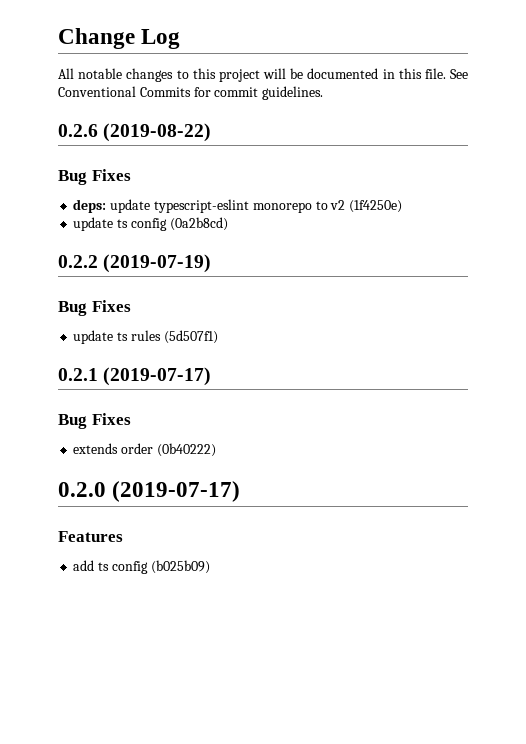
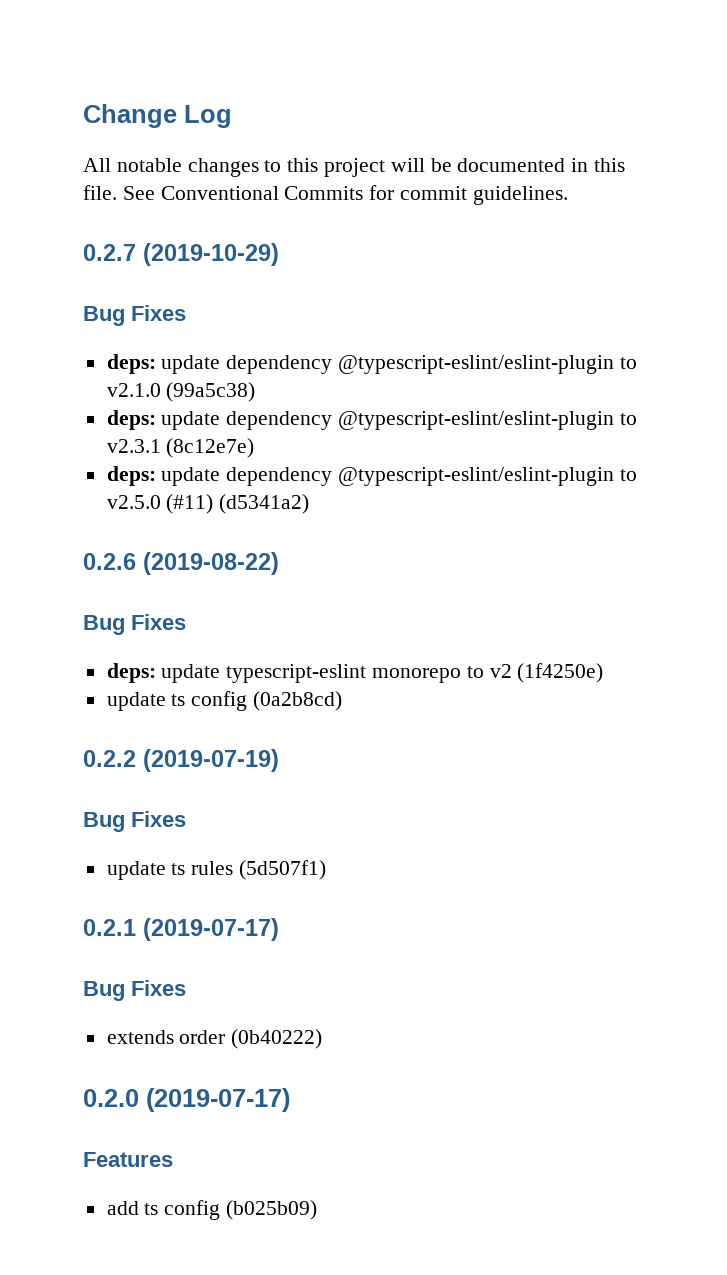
+ 0.2.7 (2019-10-29)
+ Bug Fixes
+ deps: update dependency @typescript-eslint/eslint-plugin to v2.1.0 (99a5c38)
+ deps: update dependency @typescript-eslint/eslint-plugin to v2.3.1 (8c12e7e)
+ deps: update dependency @typescript-eslint/eslint-plugin to v2.5.0 (#11) (d5341a2)

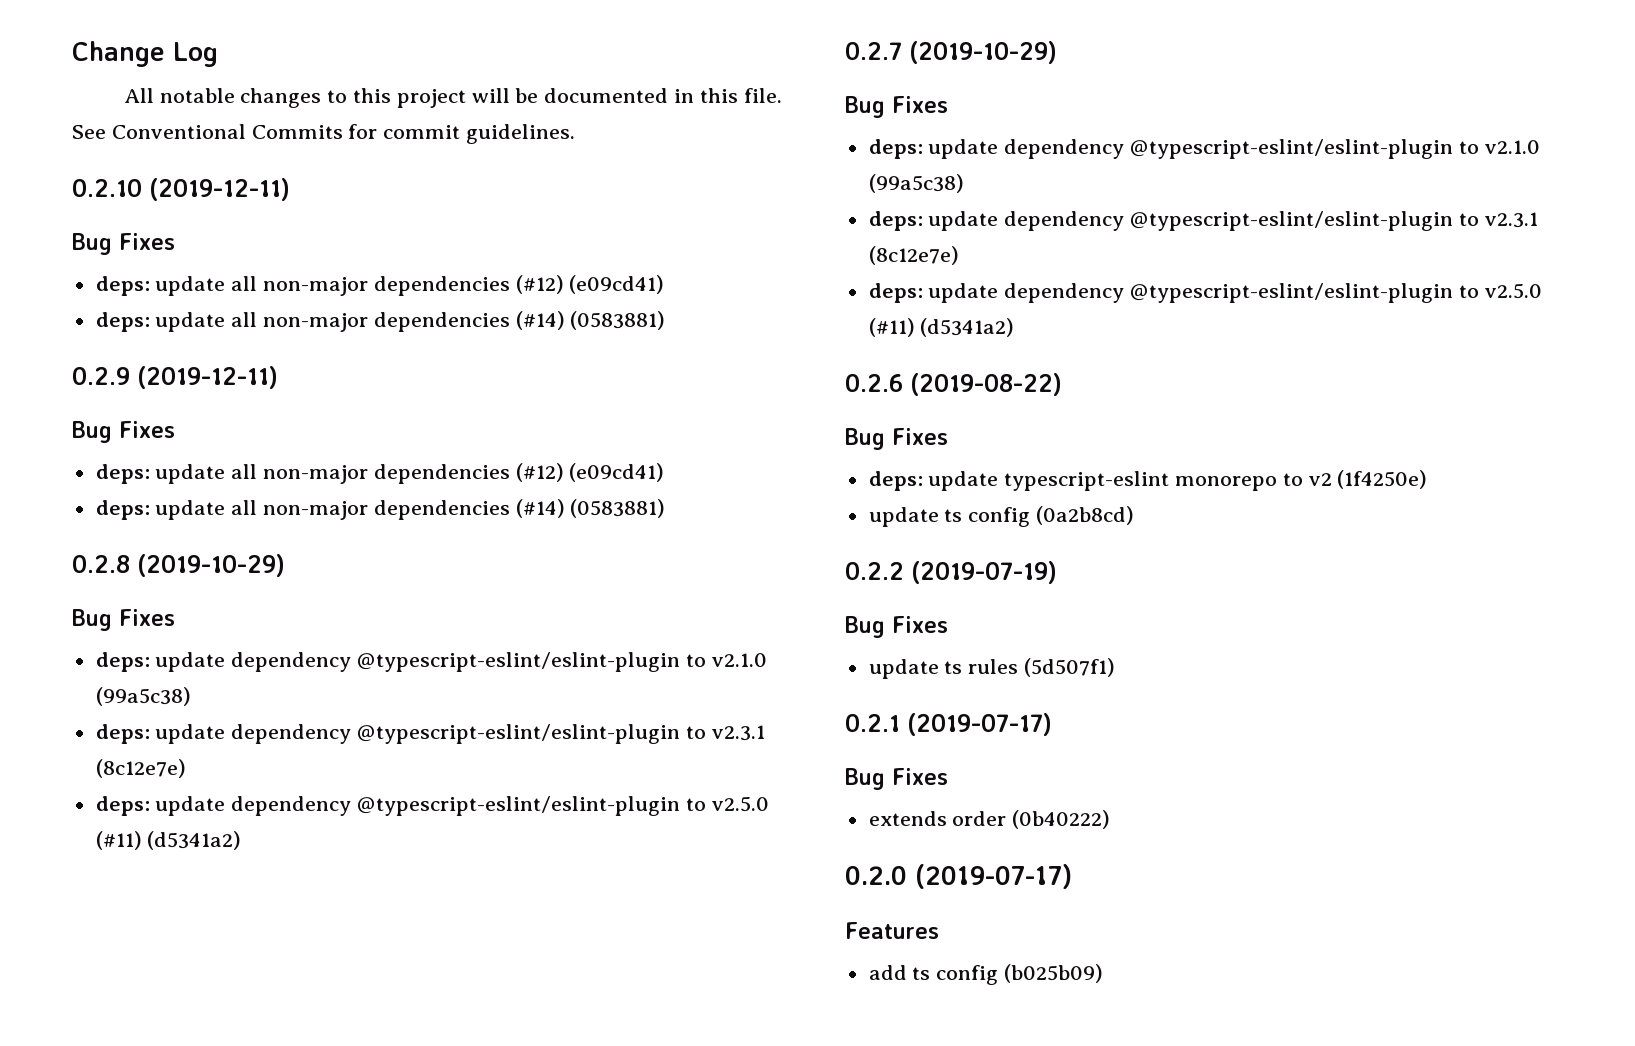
+ 0.2.10 (2019-12-11)
+ Bug Fixes
+ deps: update all non-major dependencies (#12) (e09cd41)
+ deps: update all non-major dependencies (#14) (0583881)
+ 0.2.9 (2019-12-11)
+ Bug Fixes
+ deps: update all non-major dependencies (#12) (e09cd41)
+ deps: update all non-major dependencies (#14) (0583881)
+ 0.2.8 (2019-10-29)
+ Bug Fixes
+ deps: update dependency @typescript-eslint/eslint-plugin to v2.1.0 (99a5c38)
+ deps: update dependency @typescript-eslint/eslint-plugin to v2.3.1 (8c12e7e)
+ deps: update dependency @typescript-eslint/eslint-plugin to v2.5.0 (#11) (d5341a2)

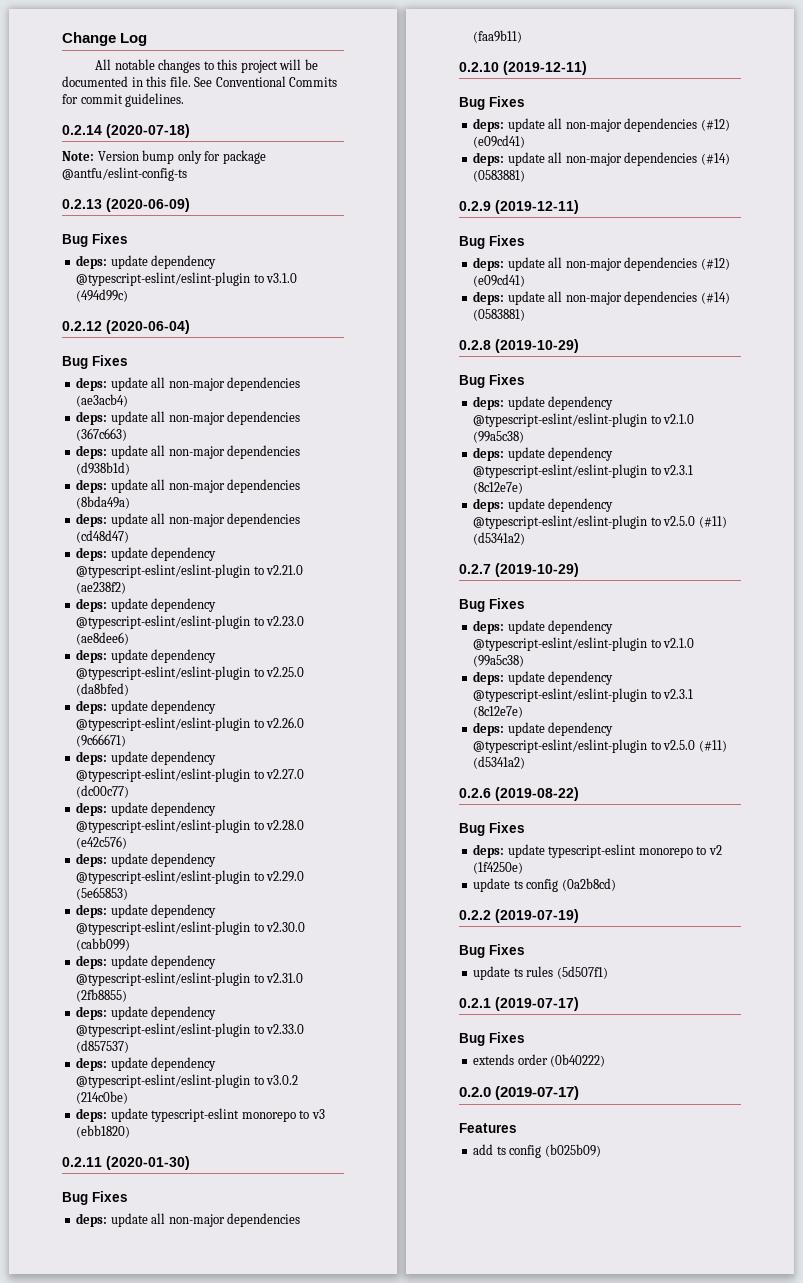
+ 0.2.14 (2020-07-18)
+ Note: Version bump only for package @antfu/eslint-config-ts
+ 0.2.13 (2020-06-09)
+ Bug Fixes
+ deps: update dependency @typescript-eslint/eslint-plugin to v3.1.0 (494d99c)
+ 0.2.12 (2020-06-04)
+ Bug Fixes
+ deps: update all non-major dependencies (ae3acb4)
+ deps: update all non-major dependencies (367c663)
+ deps: update all non-major dependencies (d938b1d)
+ deps: update all non-major dependencies (8bda49a)
+ deps: update all non-major dependencies (cd48d47)
+ deps: update dependency @typescript-eslint/eslint-plugin to v2.21.0 (ae238f2)
+ deps: update dependency @typescript-eslint/eslint-plugin to v2.23.0 (ae8dee6)
+ deps: update dependency @typescript-eslint/eslint-plugin to v2.25.0 (da8bfed)
+ deps: update dependency @typescript-eslint/eslint-plugin to v2.26.0 (9c66671)
+ deps: update dependency @typescript-eslint/eslint-plugin to v2.27.0 (dc00c77)
+ deps: update dependency @typescript-eslint/eslint-plugin to v2.28.0 (e42c576)
+ deps: update dependency @typescript-eslint/eslint-plugin to v2.29.0 (5e65853)
+ deps: update dependency @typescript-eslint/eslint-plugin to v2.30.0 (cabb099)
+ deps: update dependency @typescript-eslint/eslint-plugin to v2.31.0 (2fb8855)
+ deps: update dependency @typescript-eslint/eslint-plugin to v2.33.0 (d857537)
+ deps: update dependency @typescript-eslint/eslint-plugin to v3.0.2 (214c0be)
+ deps: update typescript-eslint monorepo to v3 (ebb1820)
+ 0.2.11 (2020-01-30)
+ Bug Fixes
+ deps: update all non-major dependencies (faa9b11)

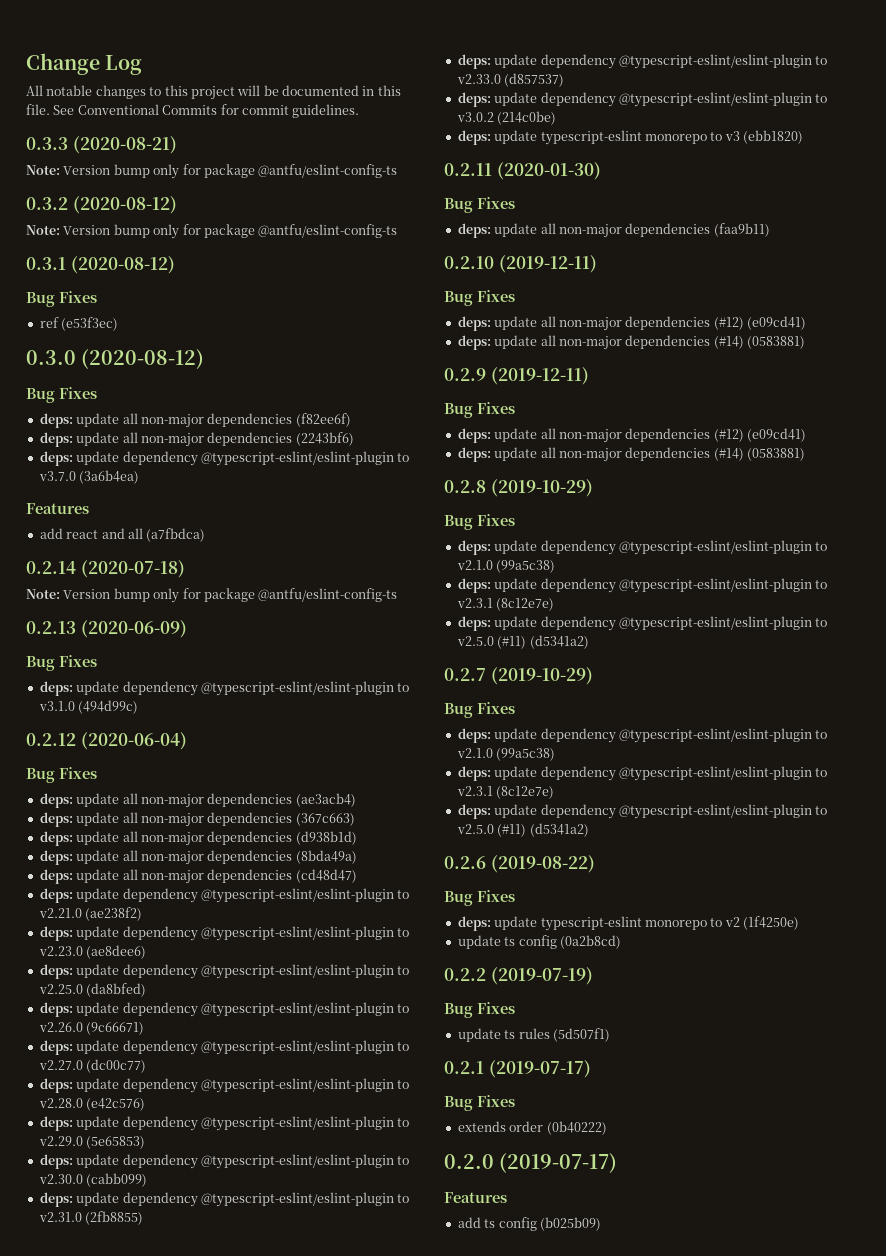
+ 0.3.3 (2020-08-21)
+ Note: Version bump only for package @antfu/eslint-config-ts
+ 0.3.2 (2020-08-12)
+ Note: Version bump only for package @antfu/eslint-config-ts
+ 0.3.1 (2020-08-12)
+ Bug Fixes
+ ref (e53f3ec)
+ 0.3.0 (2020-08-12)
+ Bug Fixes
+ deps: update all non-major dependencies (f82ee6f)
+ deps: update all non-major dependencies (2243bf6)
+ deps: update dependency @typescript-eslint/eslint-plugin to v3.7.0 (3a6b4ea)
+ Features
+ add react and all (a7fbdca)

